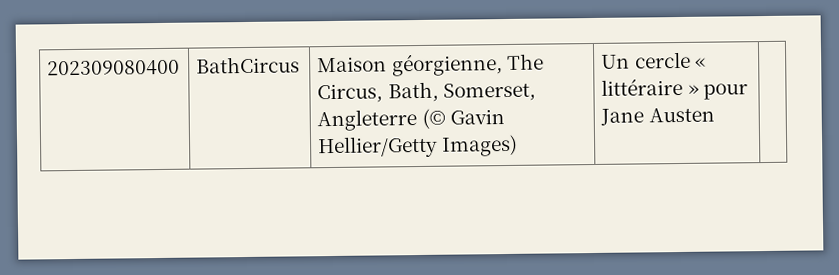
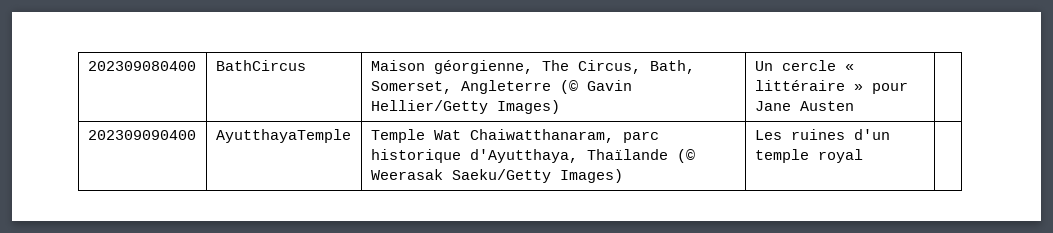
+ 202309090400 | AyutthayaTemple | Temple Wat Chaiwatthanaram, parc historique d'Ayutthaya, Thaïlande (© Weerasak Saeku/Getty Images) | Les ruines d'un temple royal |

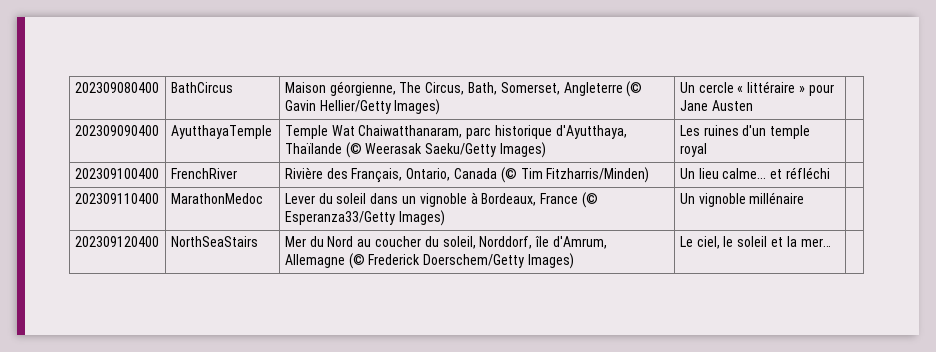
+ 202309100400 | FrenchRiver | Rivière des Français, Ontario, Canada (© Tim Fitzharris/Minden) | Un lieu calme... et réfléchi |
+ 202309110400 | MarathonMedoc | Lever du soleil dans un vignoble à Bordeaux, France (© Esperanza33/Getty Images) | Un vignoble millénaire |
+ 202309120400 | NorthSeaStairs | Mer du Nord au coucher du soleil, Norddorf, île d'Amrum, Allemagne (© Frederick Doerschem/Getty Images) | Le ciel, le soleil et la mer… |

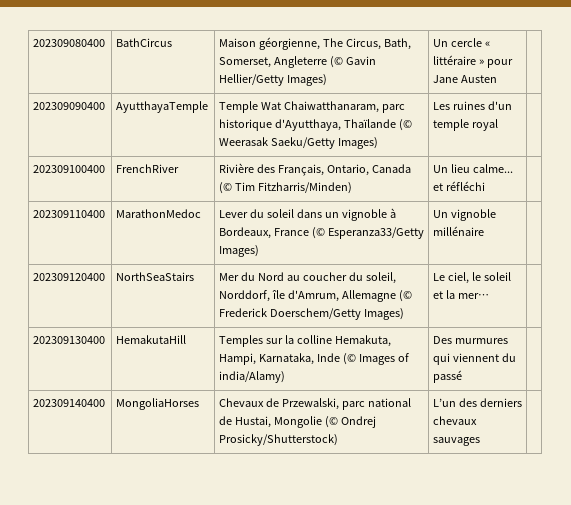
+ 202309130400 | HemakutaHill | Temples sur la colline Hemakuta, Hampi, Karnataka, Inde (© Images of india/Alamy) | Des murmures qui viennent du passé |
+ 202309140400 | MongoliaHorses | Chevaux de Przewalski, parc national de Hustai, Mongolie (© Ondrej Prosicky/Shutterstock) | L’un des derniers chevaux sauvages |

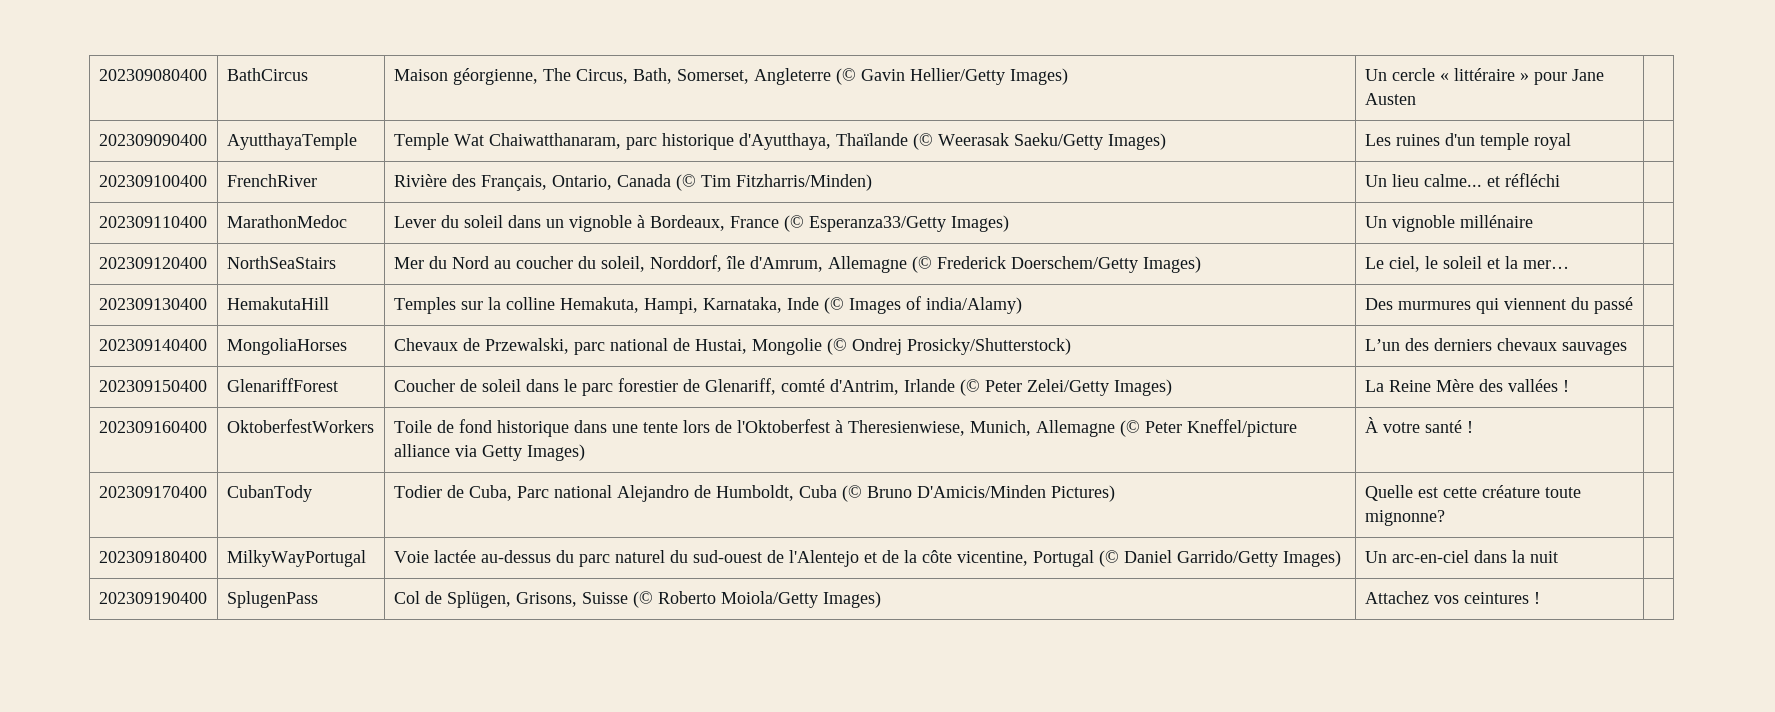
+ 202309150400 | GlenariffForest | Coucher de soleil dans le parc forestier de Glenariff, comté d'Antrim, Irlande (© Peter Zelei/Getty Images) | La Reine Mère des vallées ! |
+ 202309160400 | OktoberfestWorkers | Toile de fond historique dans une tente lors de l'Oktoberfest à Theresienwiese, Munich, Allemagne (© Peter Kneffel/picture alliance via Getty Images) | À votre santé ! |
+ 202309170400 | CubanTody | Todier de Cuba, Parc national Alejandro de Humboldt, Cuba (© Bruno D'Amicis/Minden Pictures) | Quelle est cette créature toute mignonne? |
+ 202309180400 | MilkyWayPortugal | Voie lactée au-dessus du parc naturel du sud-ouest de l'Alentejo et de la côte vicentine, Portugal (© Daniel Garrido/Getty Images) | Un arc-en-ciel dans la nuit |
+ 202309190400 | SplugenPass | Col de Splügen, Grisons, Suisse (© Roberto Moiola/Getty Images) | Attachez vos ceintures ! |

